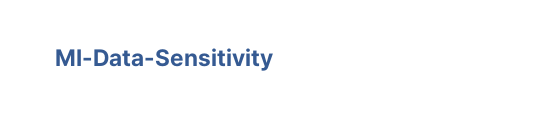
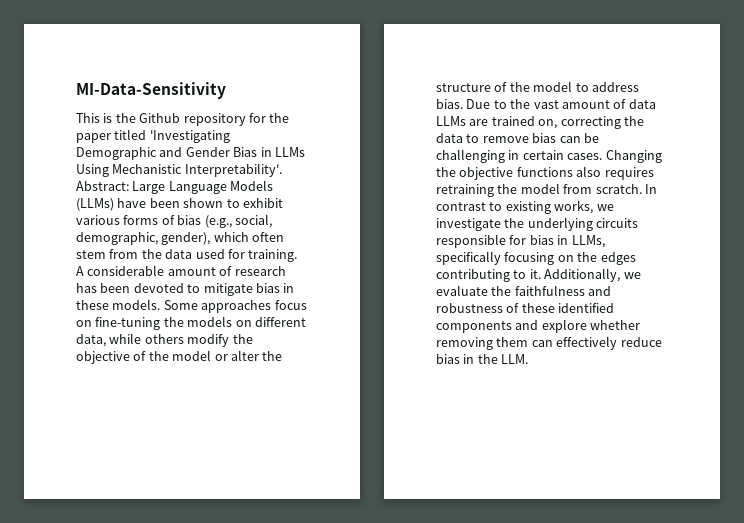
+ This is the Github repository for the paper titled 'Investigating Demographic and Gender Bias in LLMs Using Mechanistic Interpretability'. Abstract: Large Language Models (LLMs) have been shown to exhibit various forms of bias (e.g., social, demographic, gender), which often stem from the data used for training. A considerable amount of research has been devoted to mitigate bias in these models. Some approaches focus on fine-tuning the models on different data, while others modify the objective of the model or alter the structure of the model to address bias. Due to the vast amount of data LLMs are trained on, correcting the data to remove bias can be challenging in certain cases. Changing the objective functions also requires retraining the model from scratch. In contrast to existing works, we investigate the underlying circuits responsible for bias in LLMs, specifically focusing on the edges contributing to it. Additionally, we evaluate the faithfulness and robustness of these identified components and explore whether removing them can effectively reduce bias in the LLM.

